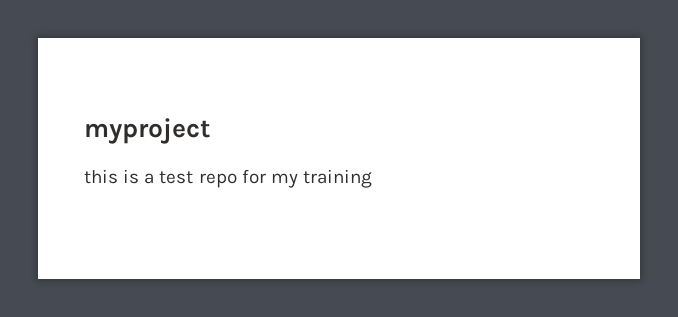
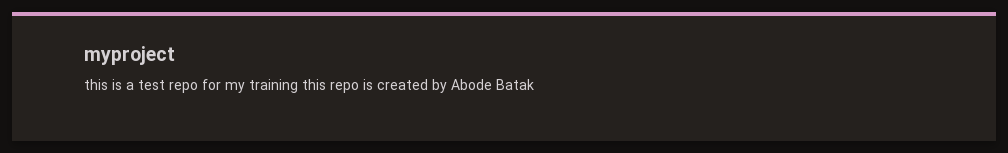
- this is a test repo for my training
+ this is a test repo for my training this repo is created by Abode Batak

